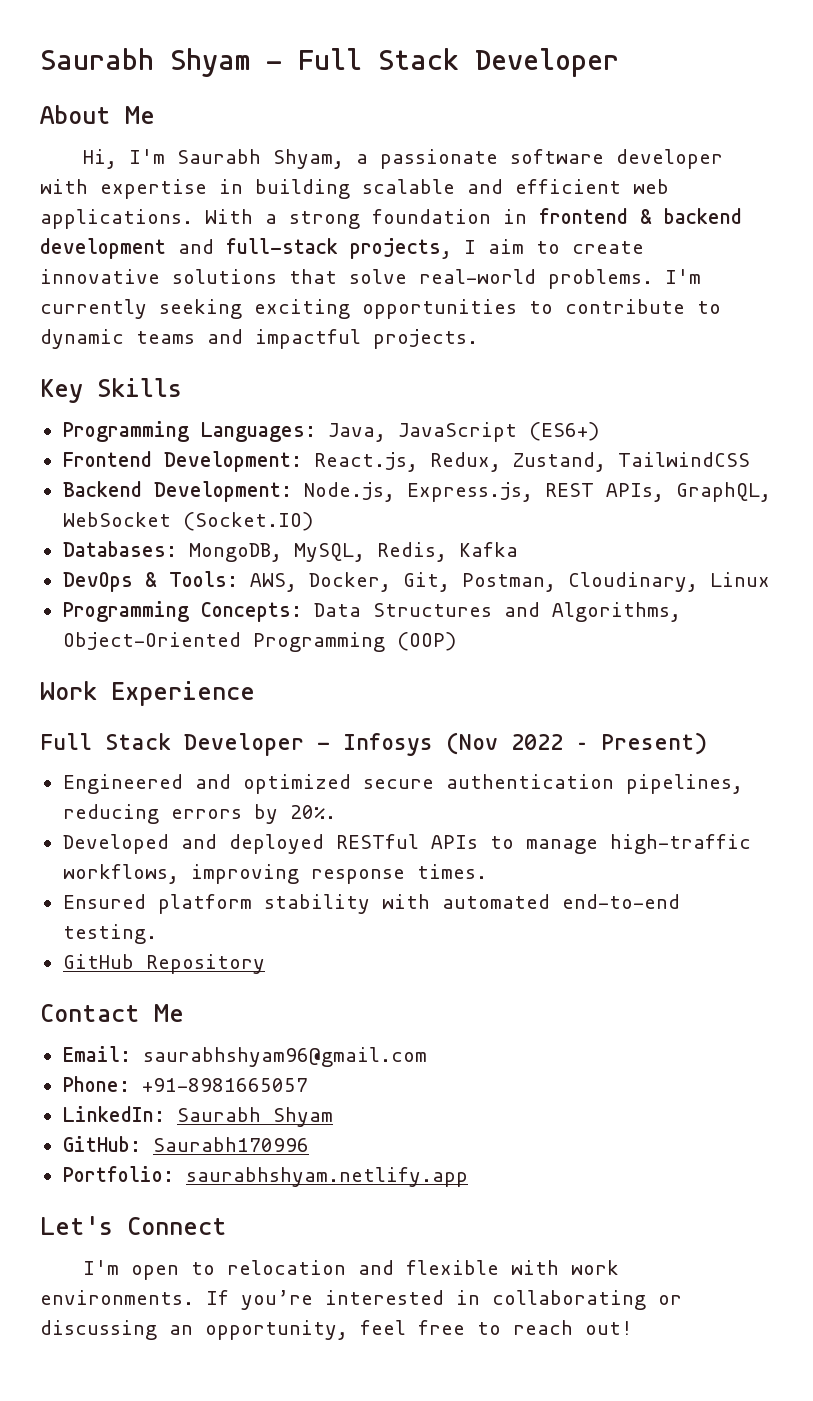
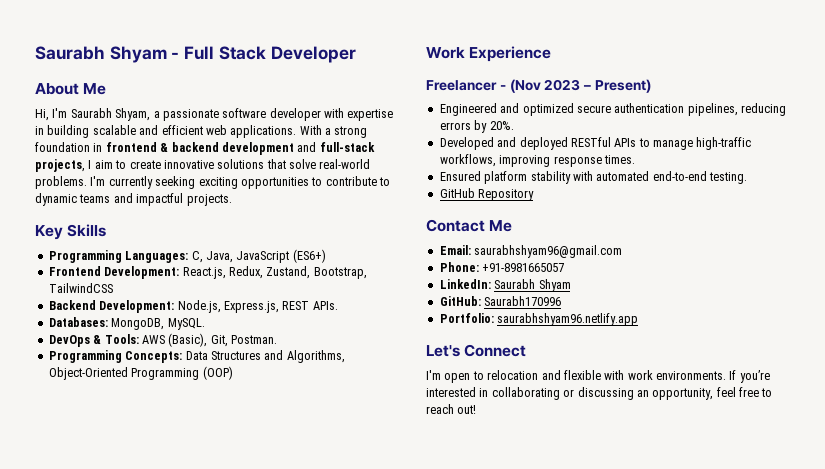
- Programming Languages: Java, JavaScript (ES6+)
+ Programming Languages: C, Java, JavaScript (ES6+)
- Frontend Development: React.js, Redux, Zustand, TailwindCSS
+ Frontend Development: React.js, Redux, Zustand, Bootstrap, TailwindCSS
- Backend Development: Node.js, Express.js, REST APIs, GraphQL, WebSocket (Socket.IO)
+ Backend Development: Node.js, Express.js, REST APIs.
- Databases: MongoDB, MySQL, Redis, Kafka
+ Databases: MongoDB, MySQL.
- DevOps & Tools: AWS, Docker, Git, Postman, Cloudinary, Linux
+ DevOps & Tools: AWS (Basic), Git, Postman.
- Full Stack Developer - Infosys (Nov 2022 – Present)
+ Freelancer - (Nov 2023 – Present)
- Portfolio: saurabhshyam.netlify.app
+ Portfolio: saurabhshyam96.netlify.app

